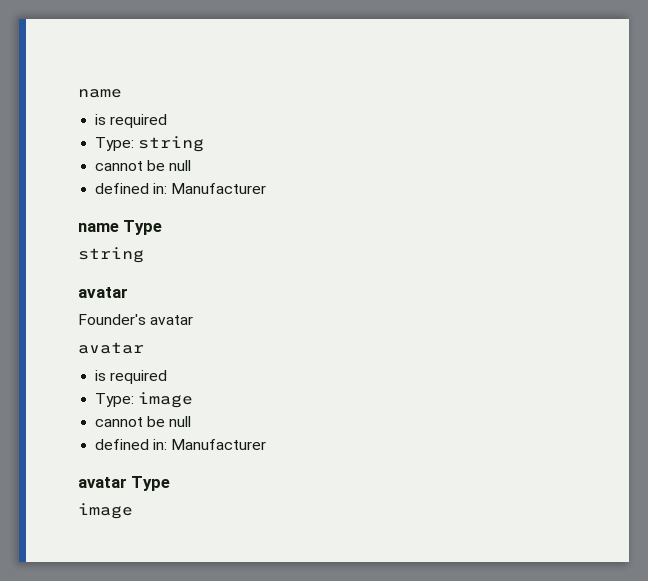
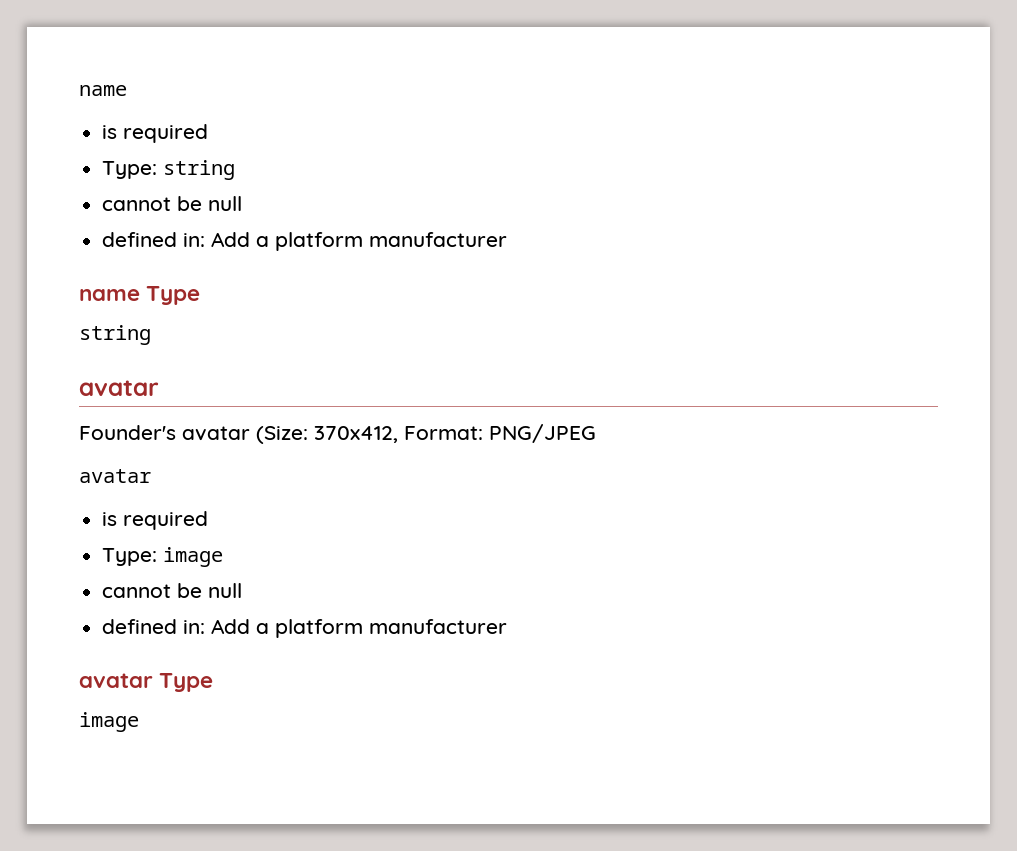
  Type: string
  cannot be null
- defined in: Manufacturer
+ defined in: Add a platform manufacturer
- Founder's avatar
+ Founder's avatar (Size: 370x412, Format: PNG/JPEG
  Type: image
  cannot be null
- defined in: Manufacturer
+ defined in: Add a platform manufacturer

